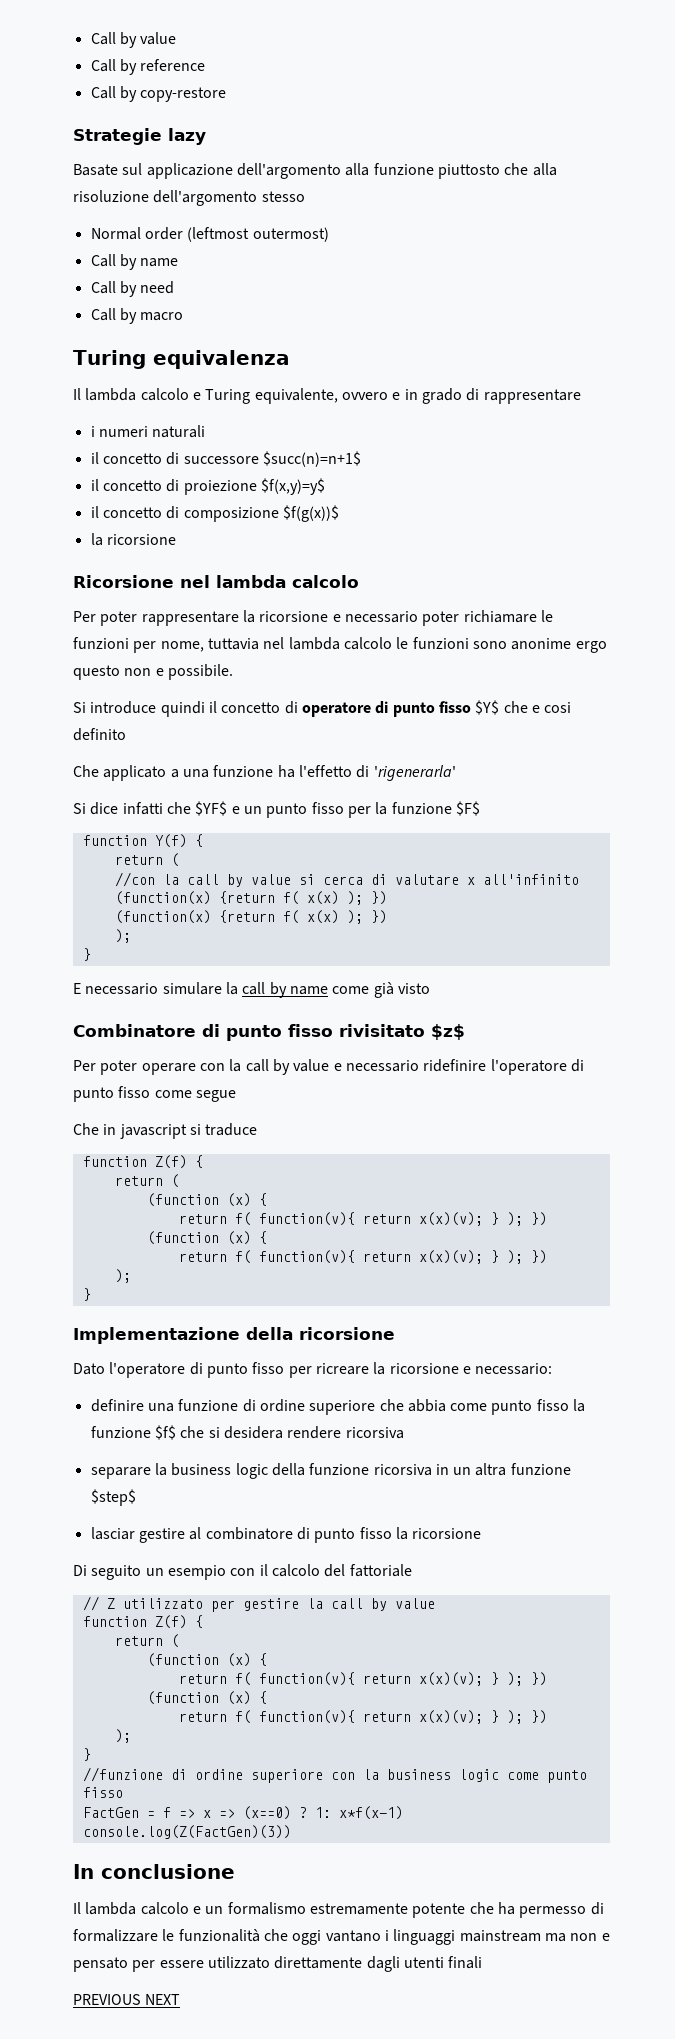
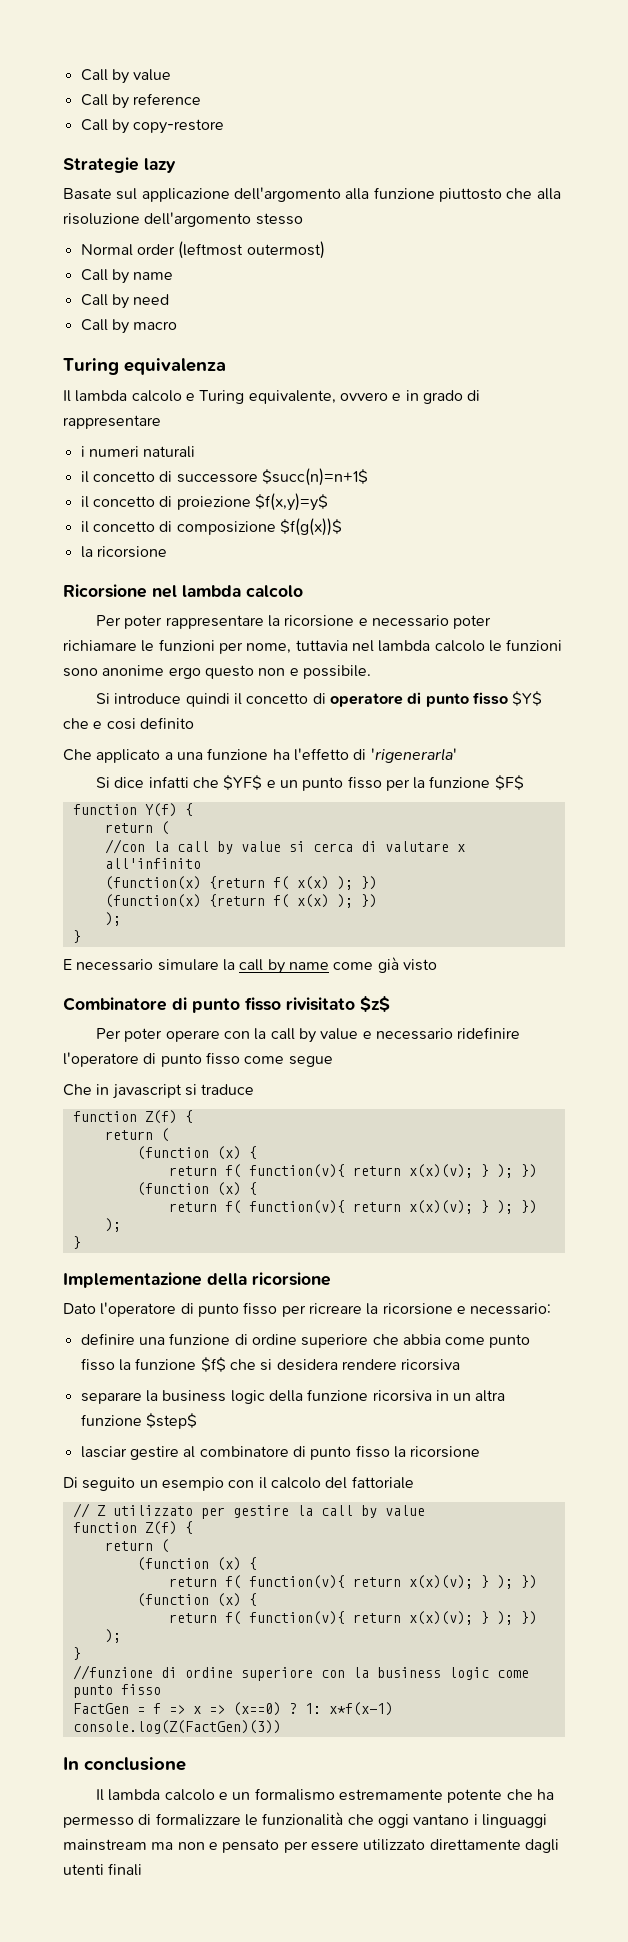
- PREVIOUS NEXT

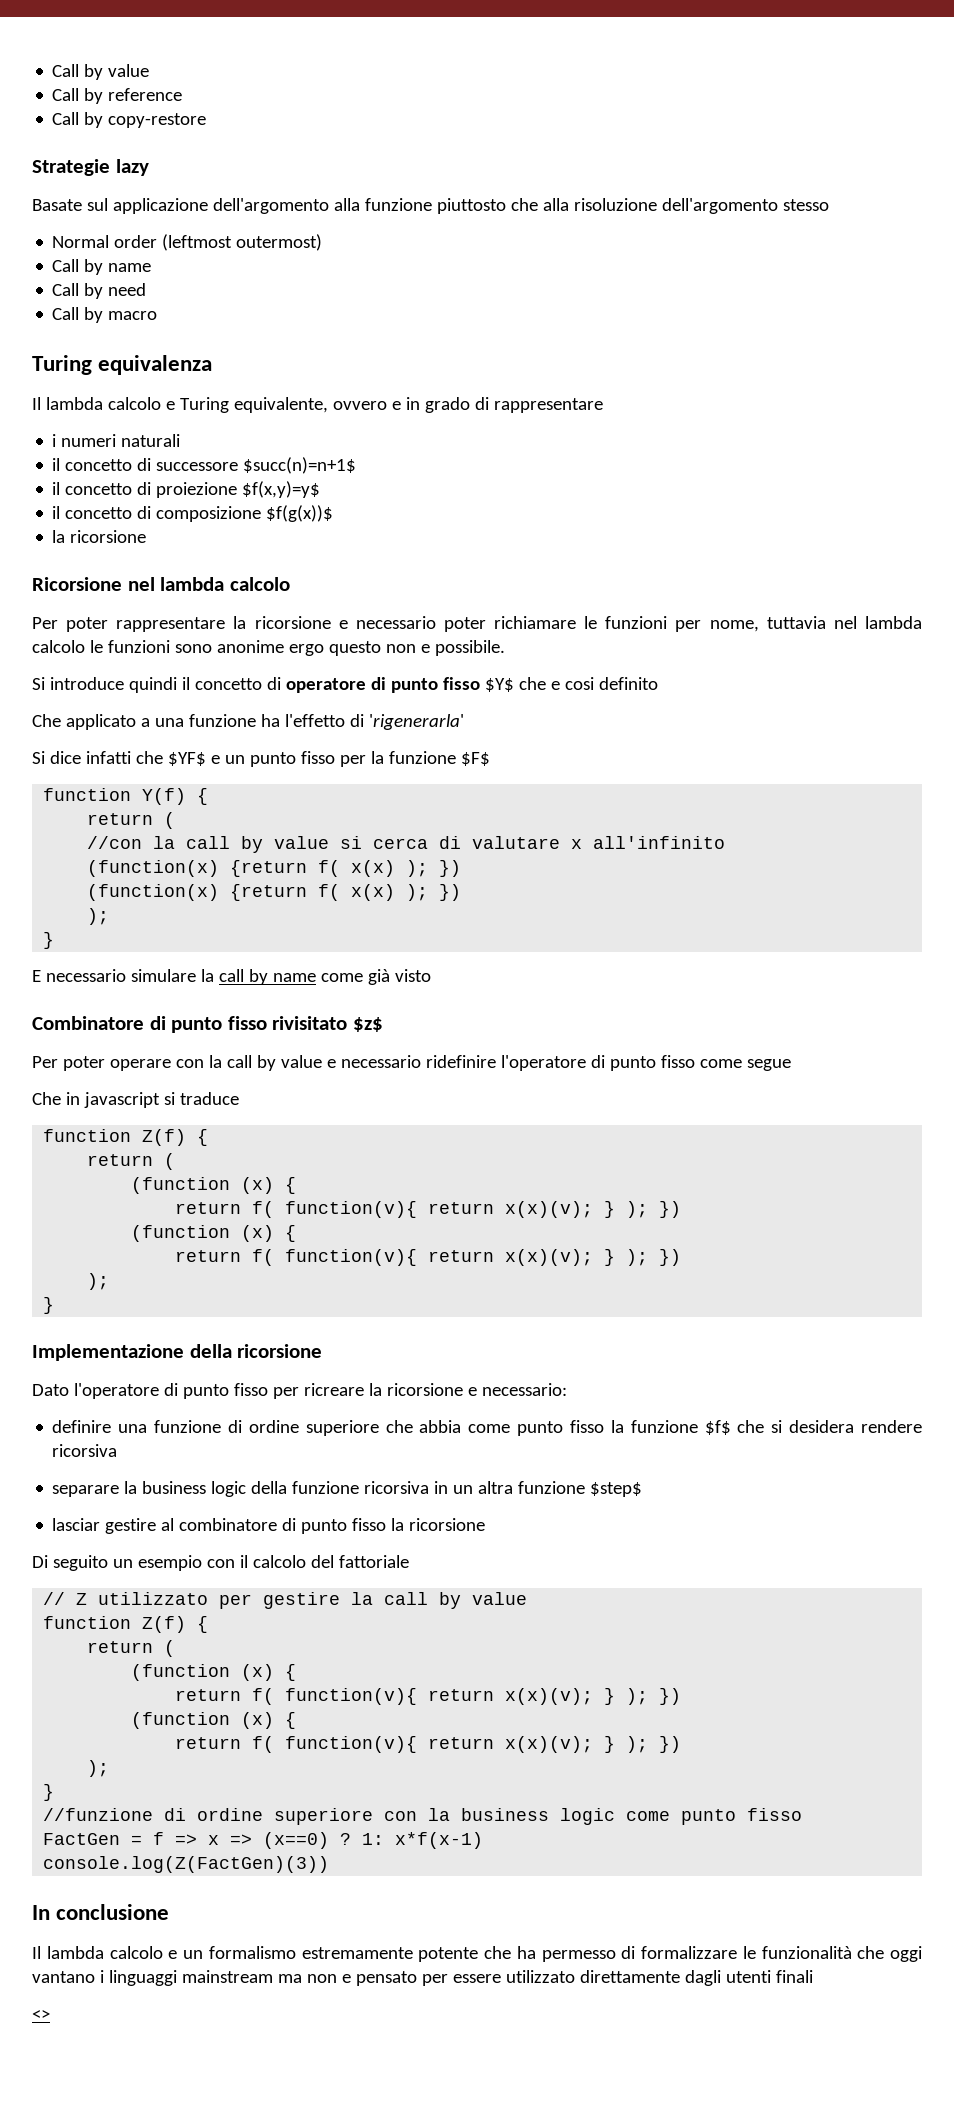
+ <>

